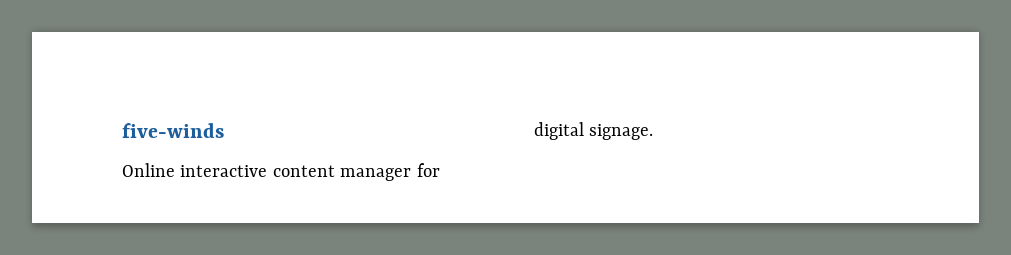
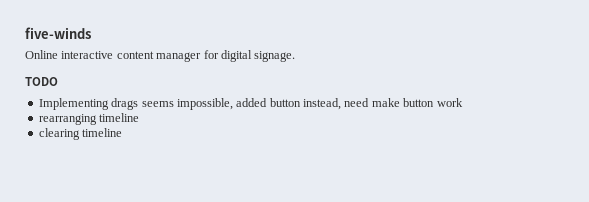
+ TODO
+ Implementing drags seems impossible, added button instead, need make button work
+ rearranging timeline
+ clearing timeline

